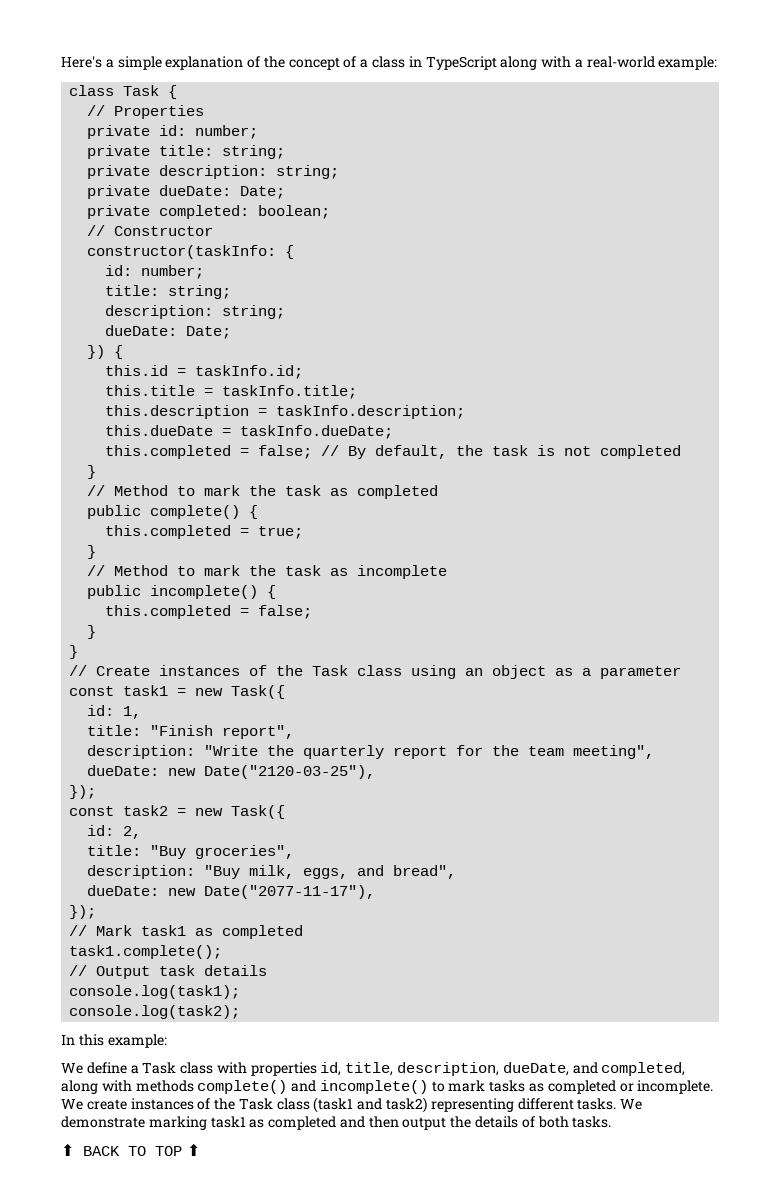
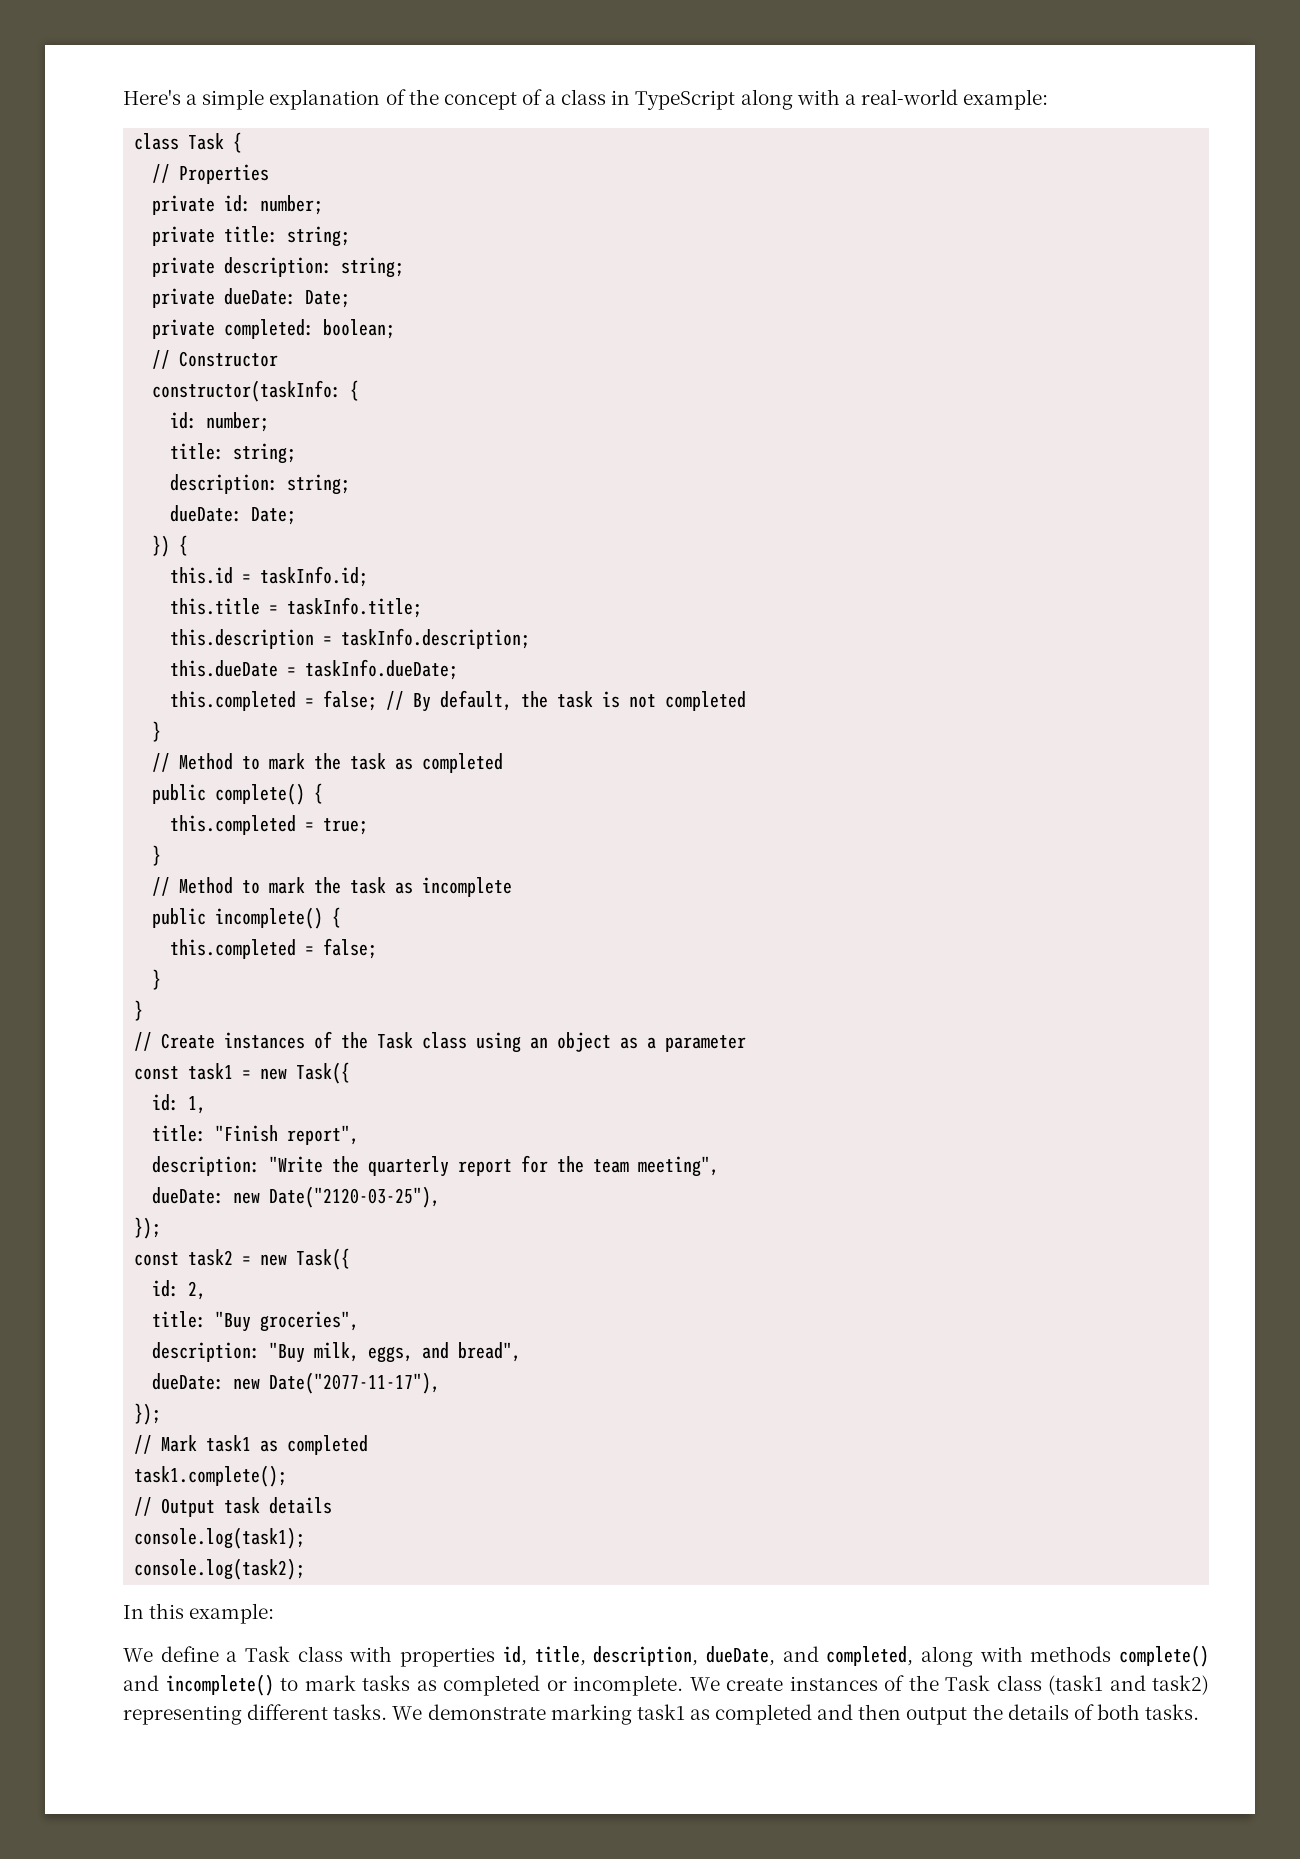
- ⬆ BACK TO TOP ⬆

